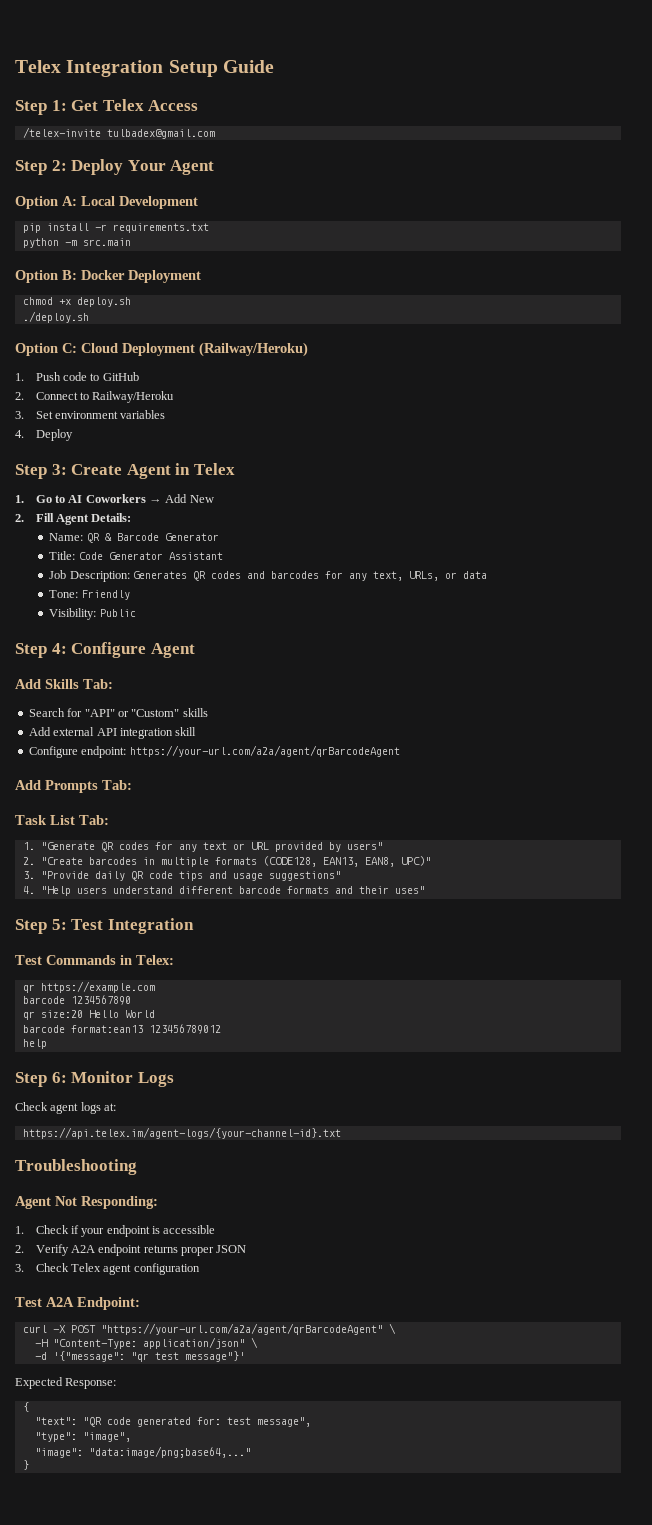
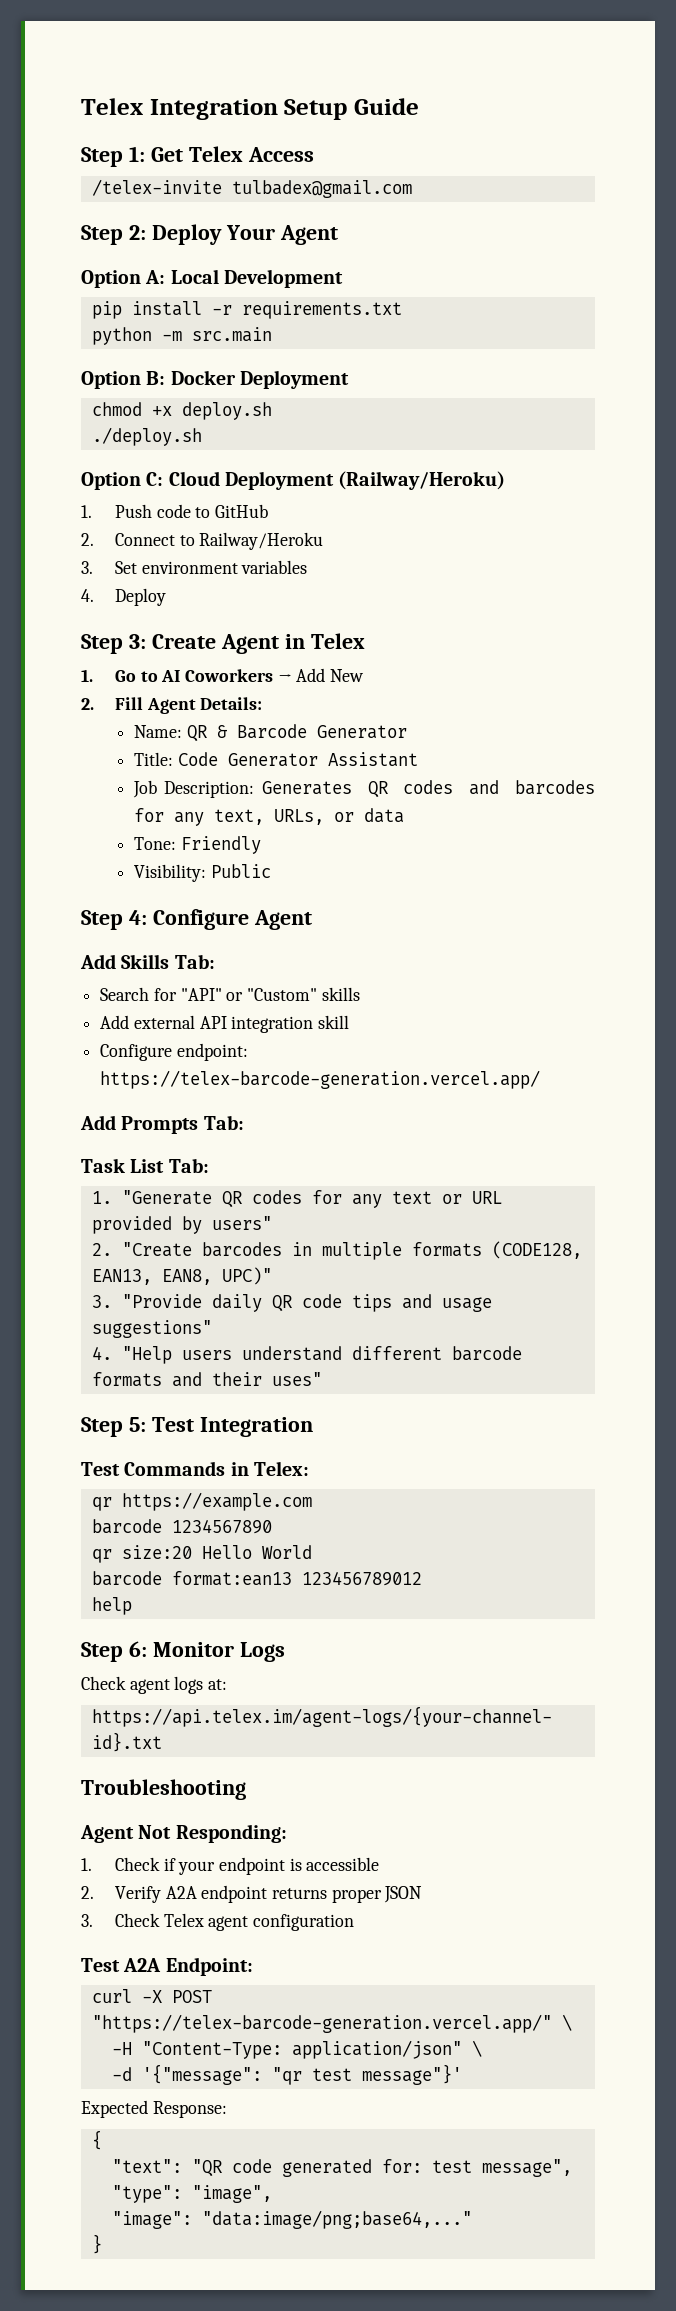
- Configure endpoint: https://your-url.com/a2a/agent/qrBarcodeAgent
+ Configure endpoint: https://telex-barcode-generation.vercel.app/
- curl -X POST "https://your-url.com/a2a/agent/qrBarcodeAgent" \
+ curl -X POST "https://telex-barcode-generation.vercel.app/" \

